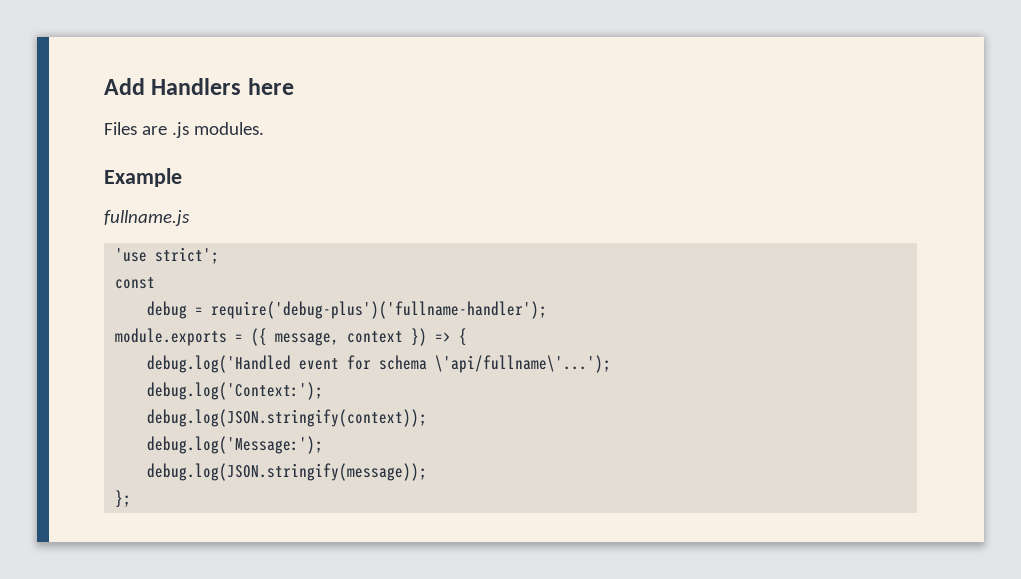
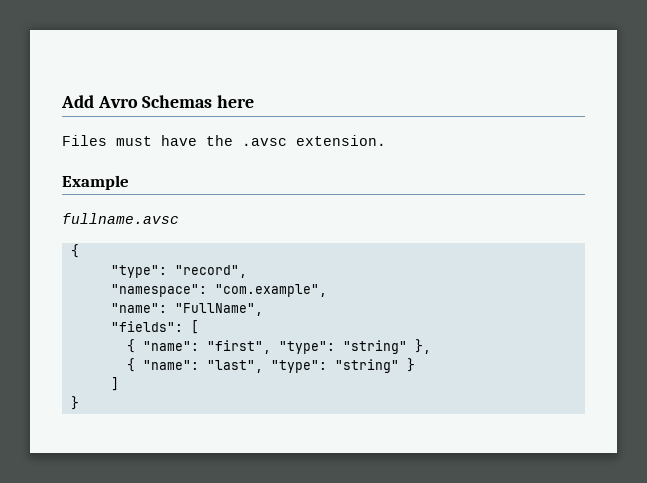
- Add Handlers here
+ Add Avro Schemas here
- Files are .js modules.
+ Files must have the .avsc extension.
  Example
- fullname.js
- 'use strict';
- const
- debug = require('debug-plus')('fullname-handler');
- module.exports = ({ message, context }) => {
- debug.log('Handled event for schema \'api/fullname\'...');
- debug.log('Context:');
- debug.log(JSON.stringify(context));
- debug.log('Message:');
- debug.log(JSON.stringify(message));
- };
+ fullname.avsc
+ {
+ "type": "record",
+ "namespace": "com.example",
+ "name": "FullName",
+ "fields": [
+ { "name": "first", "type": "string" },
+ { "name": "last", "type": "string" }
+ ]
+ }

